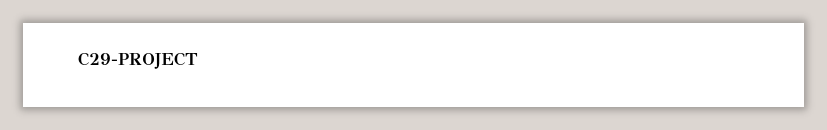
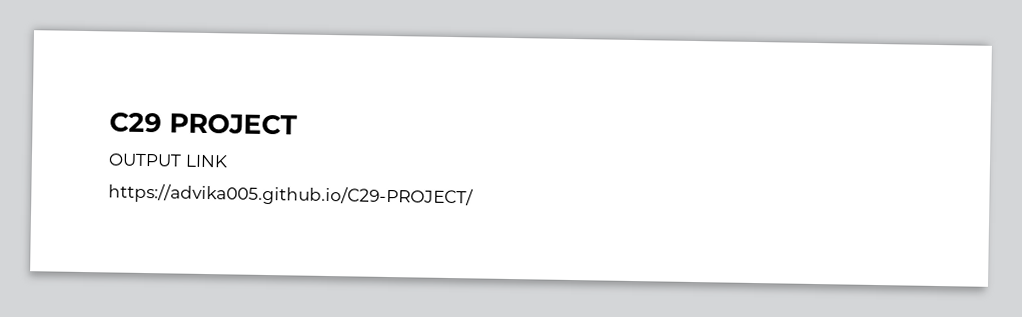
- C29-PROJECT
+ C29 PROJECT
+ OUTPUT LINK
+ https://advika005.github.io/C29-PROJECT/

